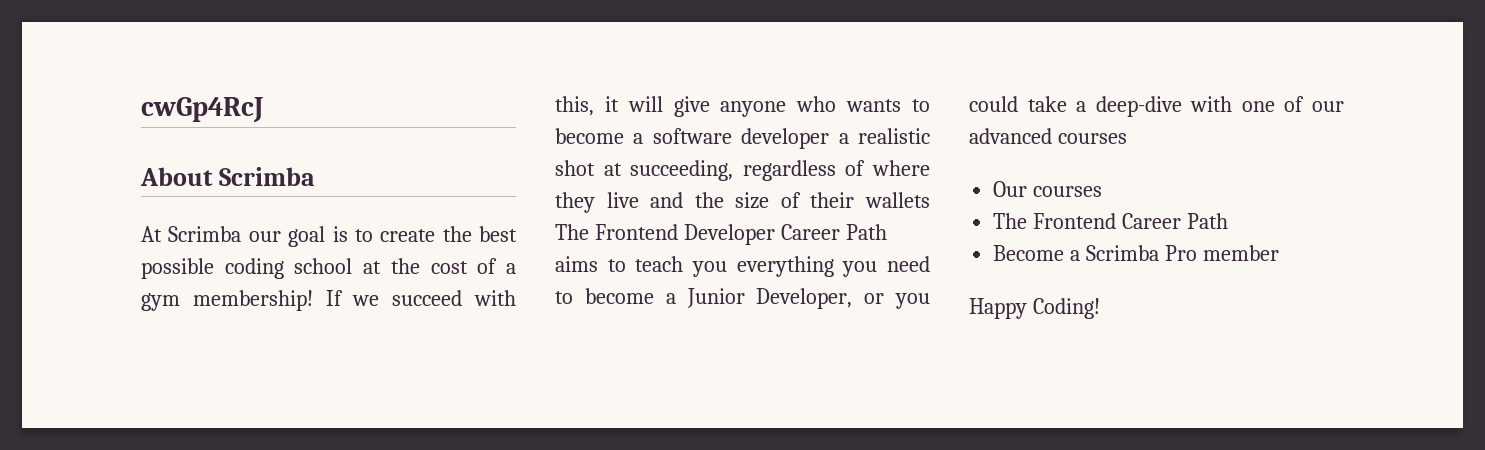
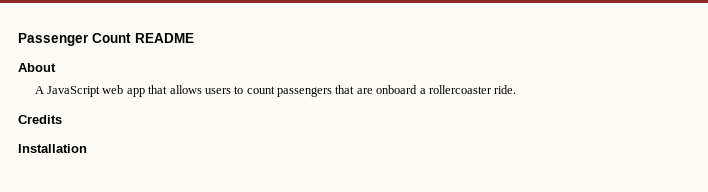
- cwGp4RcJ
- About Scrimba
- At Scrimba our goal is to create the best possible coding school at the cost of a gym membership! If we succeed with this, it will give anyone who wants to become a software developer a realistic shot at succeeding, regardless of where they live and the size of their wallets The Frontend Developer Career Path aims to teach you everything you need to become a Junior Developer, or you could take a deep-dive with one of our advanced courses
- Our courses
- The Frontend Career Path
- Become a Scrimba Pro member
- Happy Coding!
+ Passenger Count README
+ About
+ A JavaScript web app that allows users to count passengers that are onboard a rollercoaster ride.
+ Credits
+ Installation

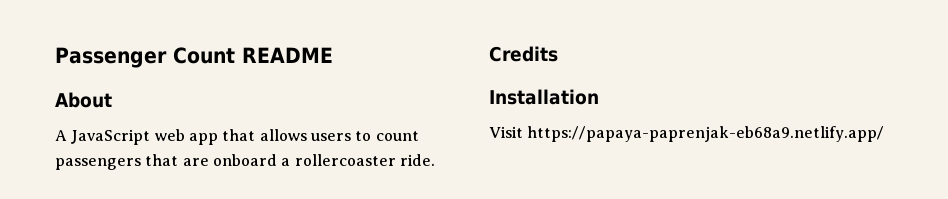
+ Visit https://papaya-paprenjak-eb68a9.netlify.app/

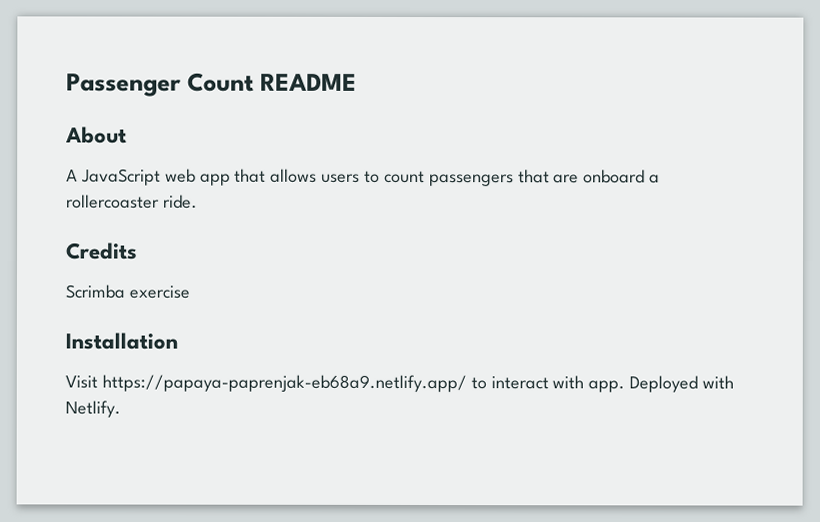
+ Scrimba exercise
- Visit https://papaya-paprenjak-eb68a9.netlify.app/
+ Visit https://papaya-paprenjak-eb68a9.netlify.app/ to interact with app. Deployed with Netlify.

